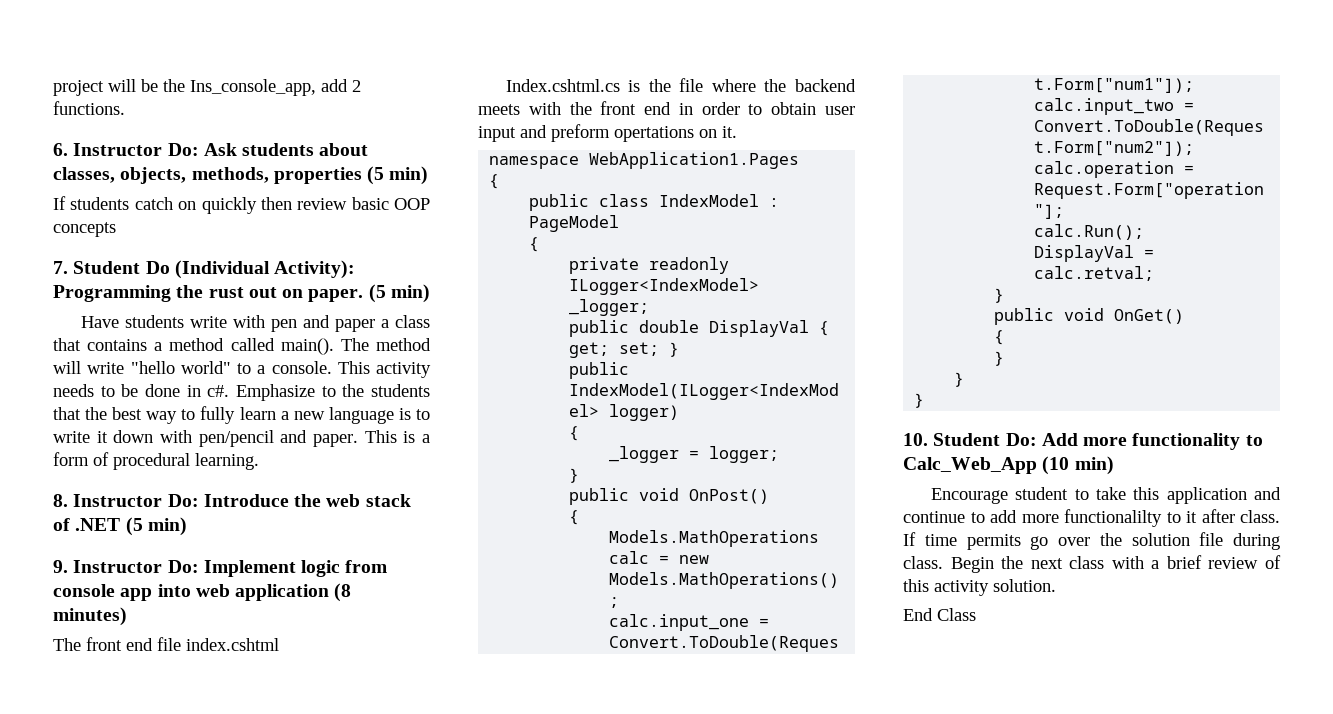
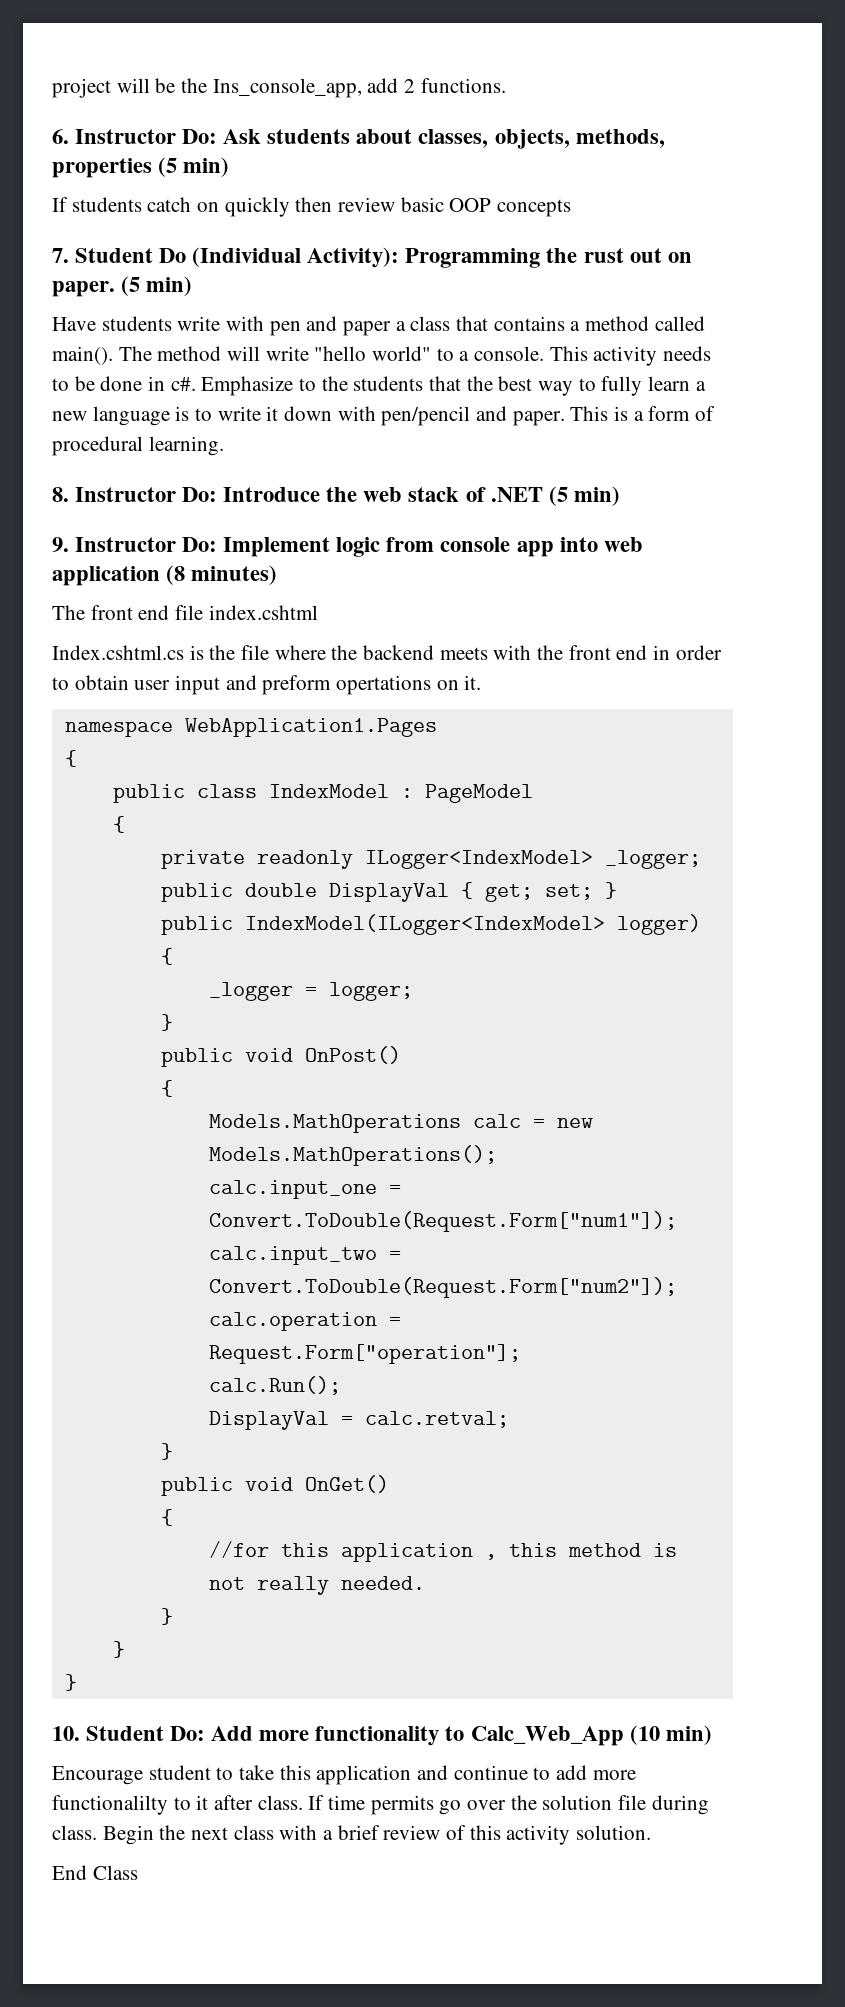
+ //for this application , this method is not really needed.

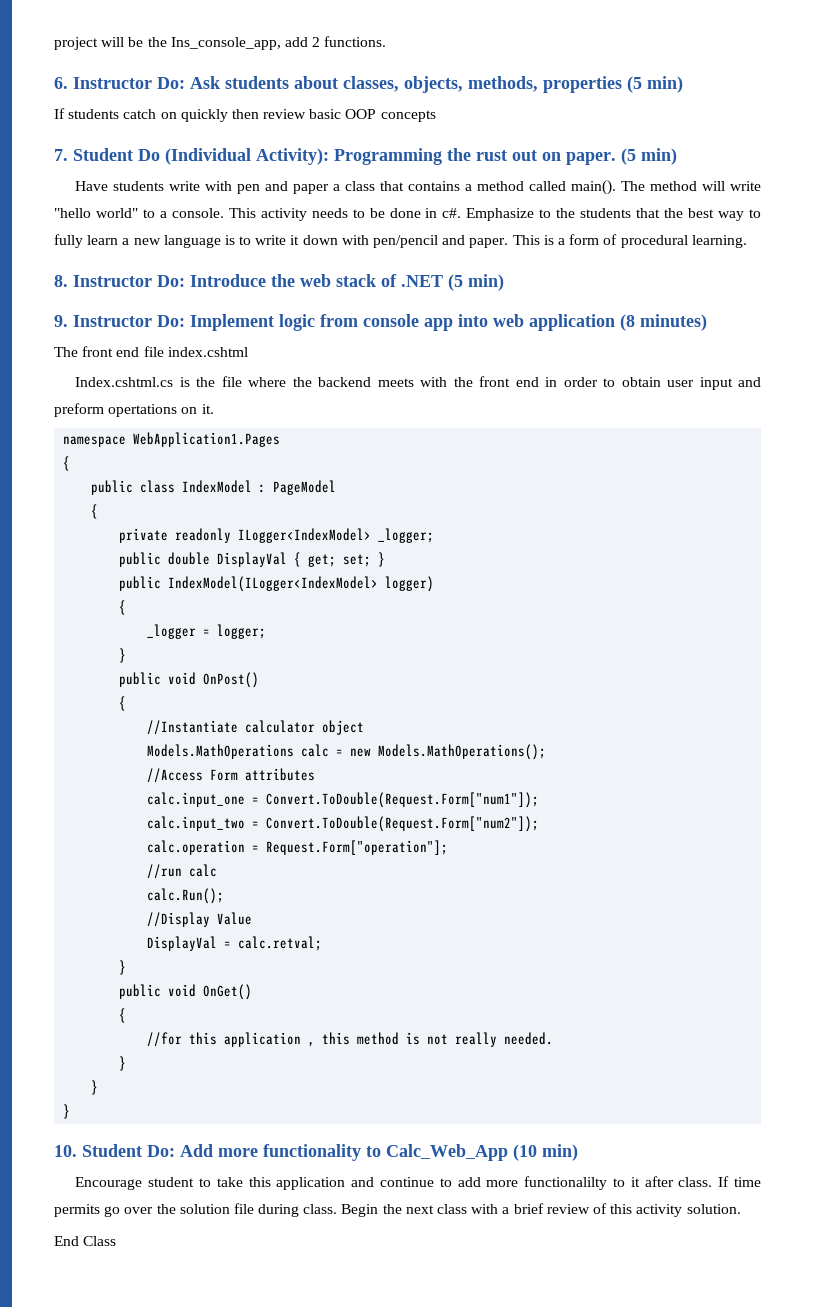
+ //Instantiate calculator object
+ //Access Form attributes
+ //run calc
+ //Display Value

